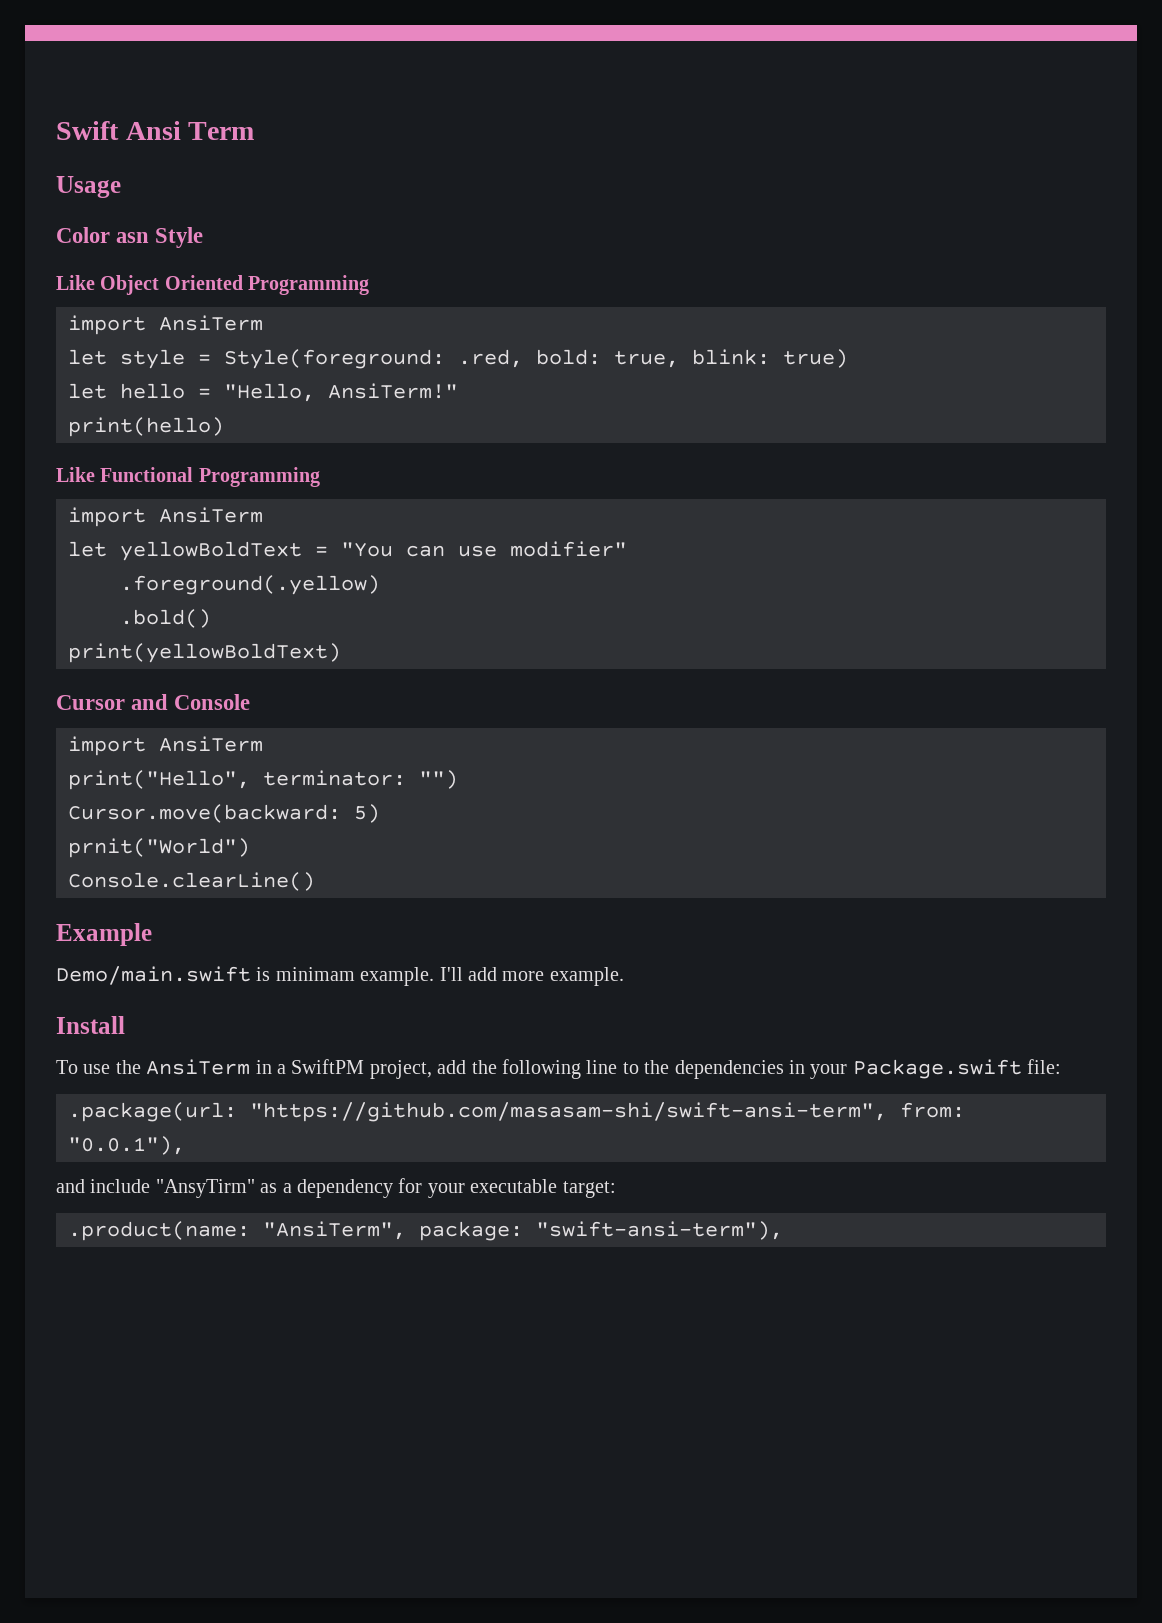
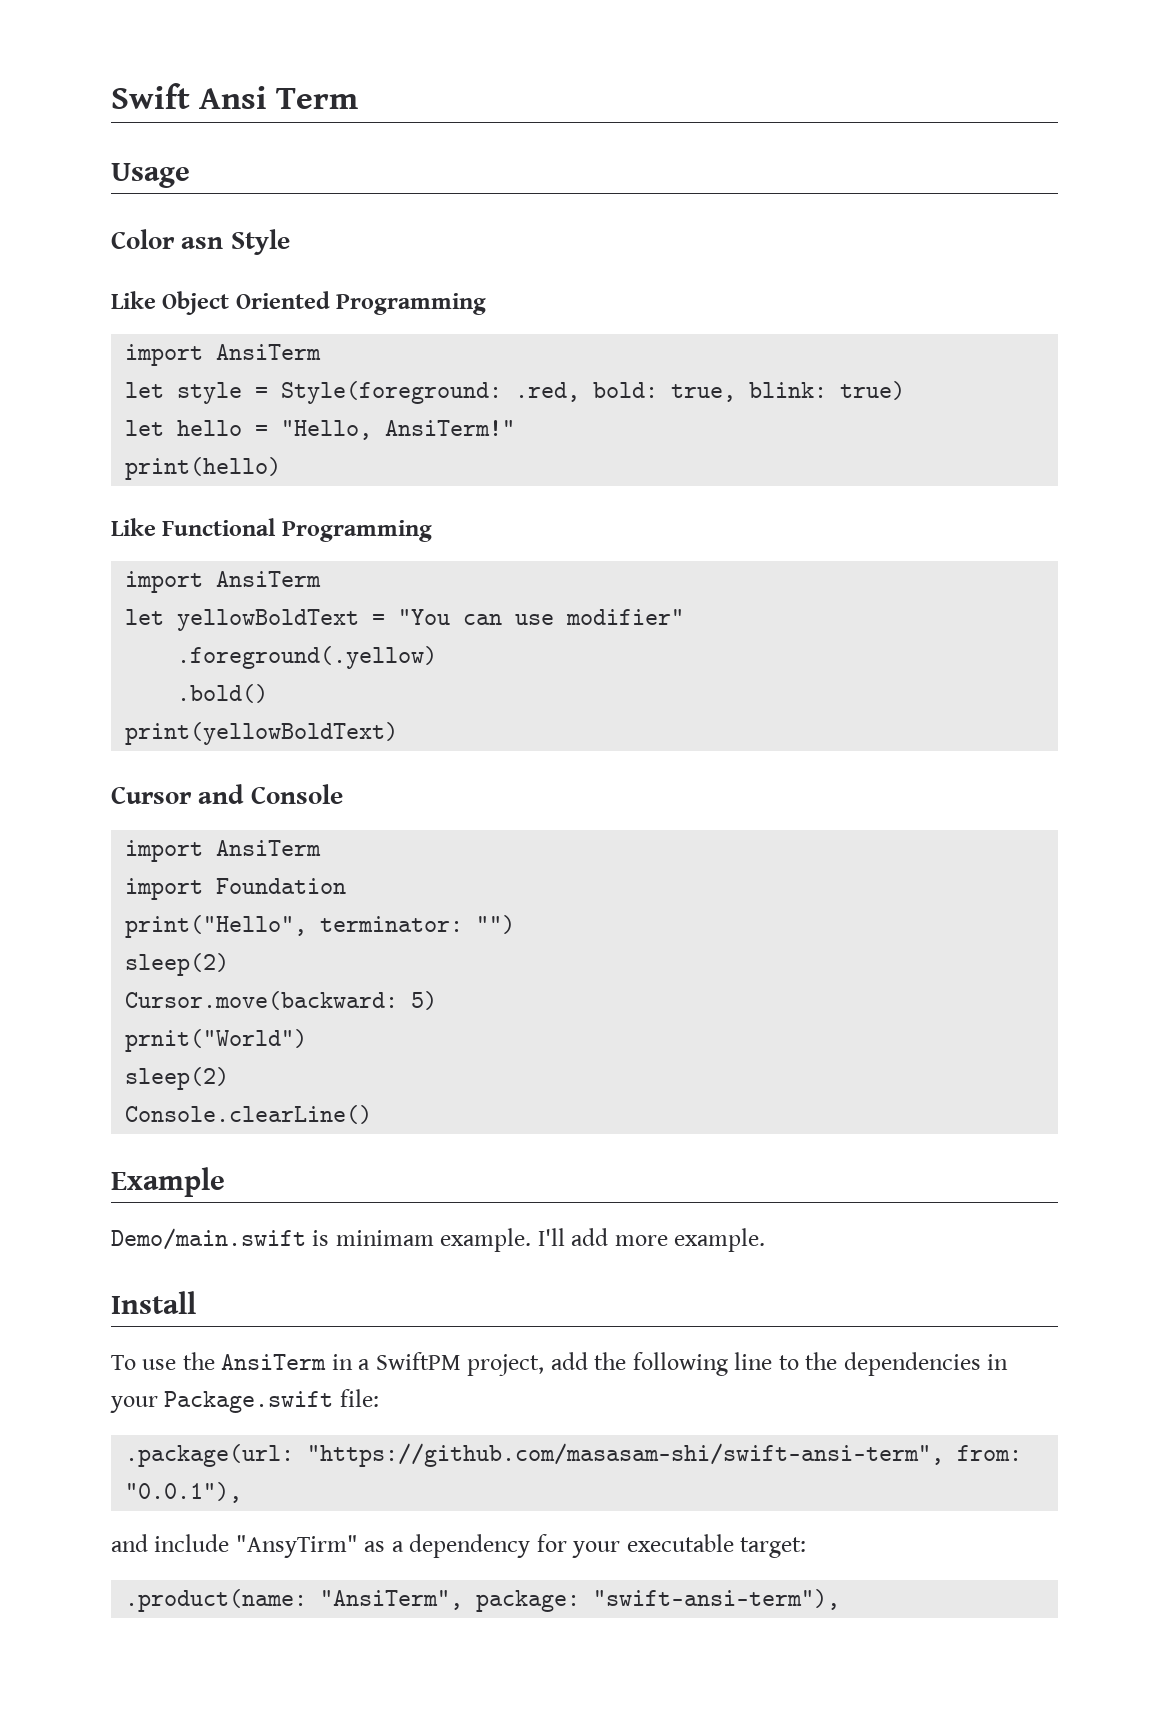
+ import Foundation
  print("Hello", terminator: "")
+ sleep(2)
  prnit("World")
+ sleep(2)

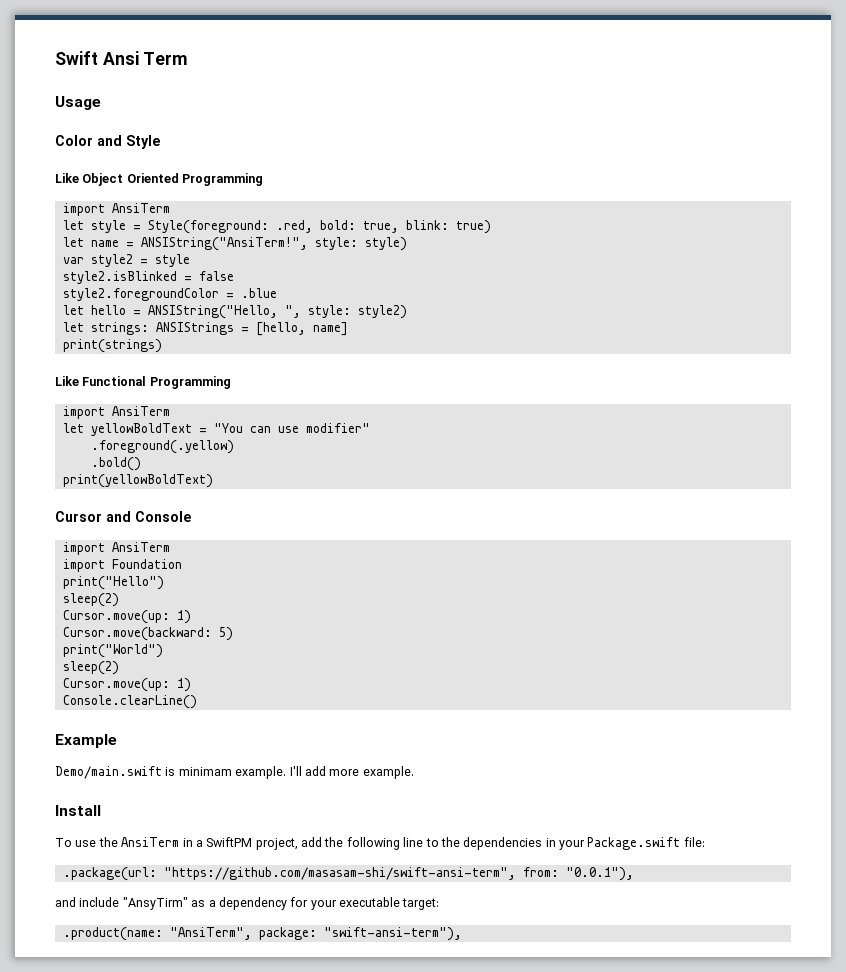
- Color asn Style
+ Color and Style
- let hello = "Hello, AnsiTerm!"
- print(hello)
+ let name = ANSIString("AnsiTerm!", style: style)
+ var style2 = style
+ style2.isBlinked = false
+ style2.foregroundColor = .blue
+ let hello = ANSIString("Hello, ", style: style2)
+ let strings: ANSIStrings = [hello, name]
+ print(strings)
- print("Hello", terminator: "")
+ print("Hello")
  sleep(2)
+ Cursor.move(up: 1)
- prnit("World")
+ print("World")
  sleep(2)
+ Cursor.move(up: 1)

